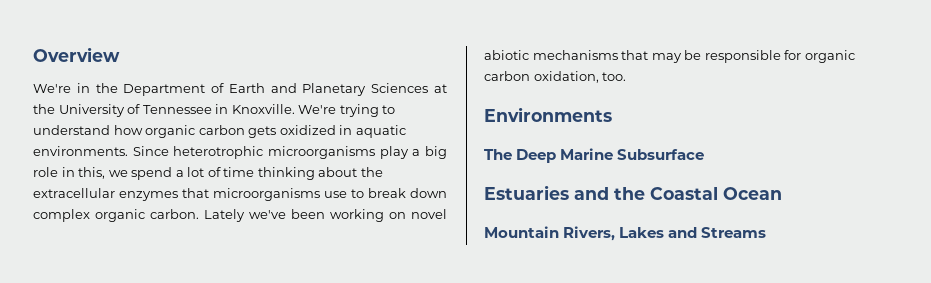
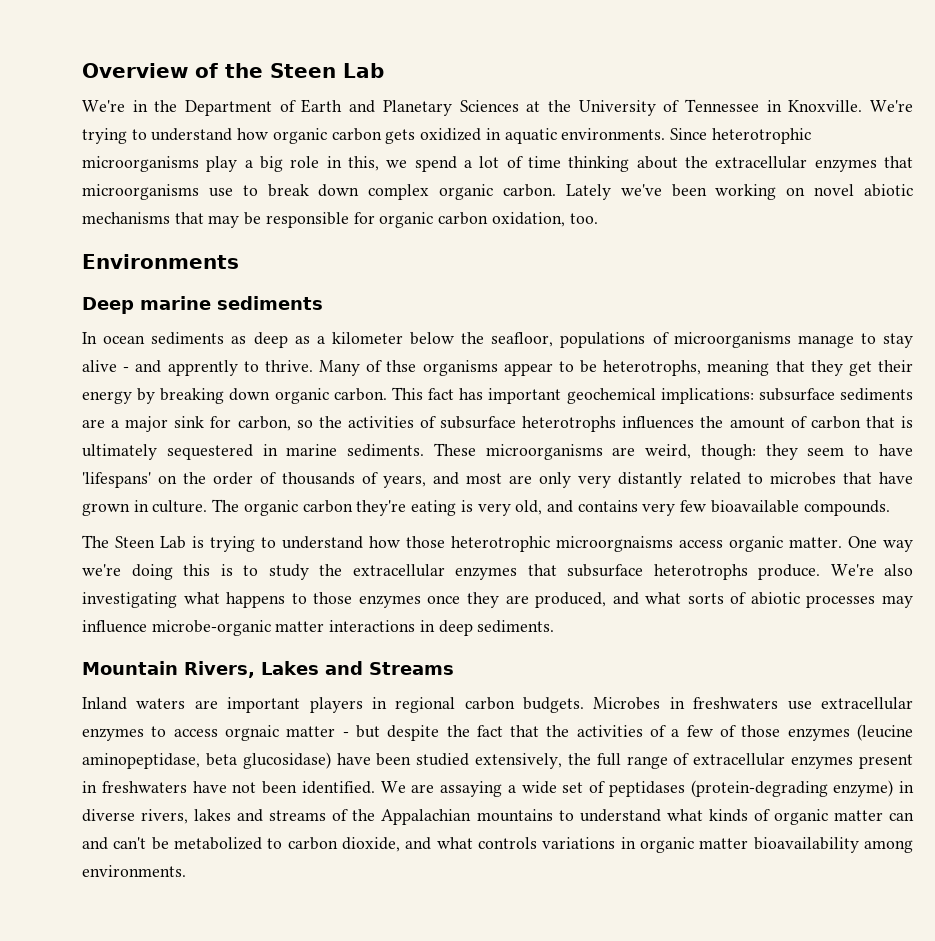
- Overview
+ Overview of the Steen Lab
- The Deep Marine Subsurface
- Estuaries and the Coastal Ocean
+ Deep marine sediments
+ In ocean sediments as deep as a kilometer below the seafloor, populations of microorganisms manage to stay alive - and apprently to thrive. Many of thse organisms appear to be heterotrophs, meaning that they get their energy by breaking down organic carbon. This fact has important geochemical implications: subsurface sediments are a major sink for carbon, so the activities of subsurface heterotrophs influences the amount of carbon that is ultimately sequestered in marine sediments. These microorganisms are weird, though: they seem to have 'lifespans' on the order of thousands of years, and most are only very distantly related to microbes that have grown in culture. The organic carbon they're eating is very old, and contains very few bioavailable compounds.
+ The Steen Lab is trying to understand how those heterotrophic microorgnaisms access organic matter. One way we're doing this is to study the extracellular enzymes that subsurface heterotrophs produce. We're also investigating what happens to those enzymes once they are produced, and what sorts of abiotic processes may influence microbe-organic matter interactions in deep sediments.
+ Inland waters are important players in regional carbon budgets. Microbes in freshwaters use extracellular enzymes to access orgnaic matter - but despite the fact that the activities of a few of those enzymes (leucine aminopeptidase, beta glucosidase) have been studied extensively, the full range of extracellular enzymes present in freshwaters have not been identified. We are assaying a wide set of peptidases (protein-degrading enzyme) in diverse rivers, lakes and streams of the Appalachian mountains to understand what kinds of organic matter can and can't be metabolized to carbon dioxide, and what controls variations in organic matter bioavailability among environments.

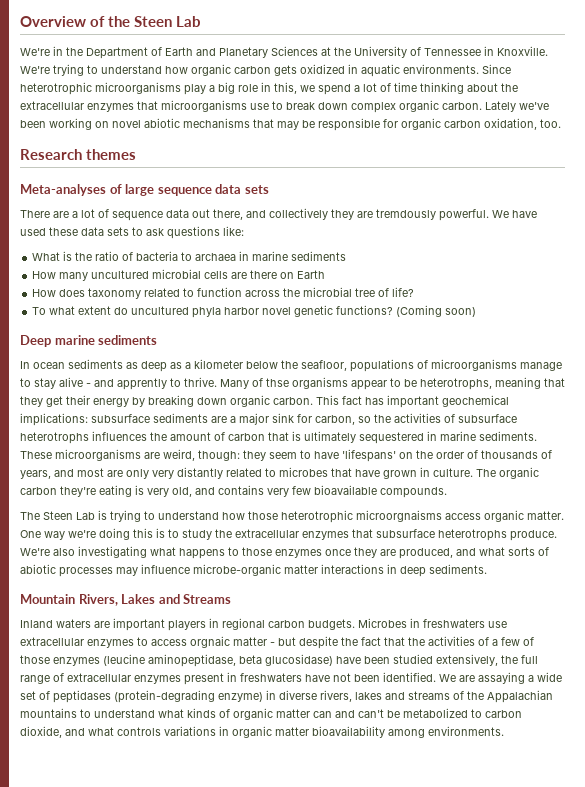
- Environments
+ Research themes
+ Meta-analyses of large sequence data sets
+ There are a lot of sequence data out there, and collectively they are tremdously powerful. We have used these data sets to ask questions like:
+ What is the ratio of bacteria to archaea in marine sediments
+ How many uncultured microbial cells are there on Earth
+ How does taxonomy related to function across the microbial tree of life?
+ To what extent do uncultured phyla harbor novel genetic functions? (Coming soon)

